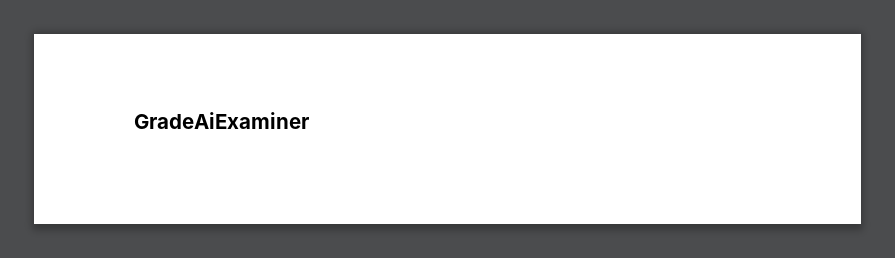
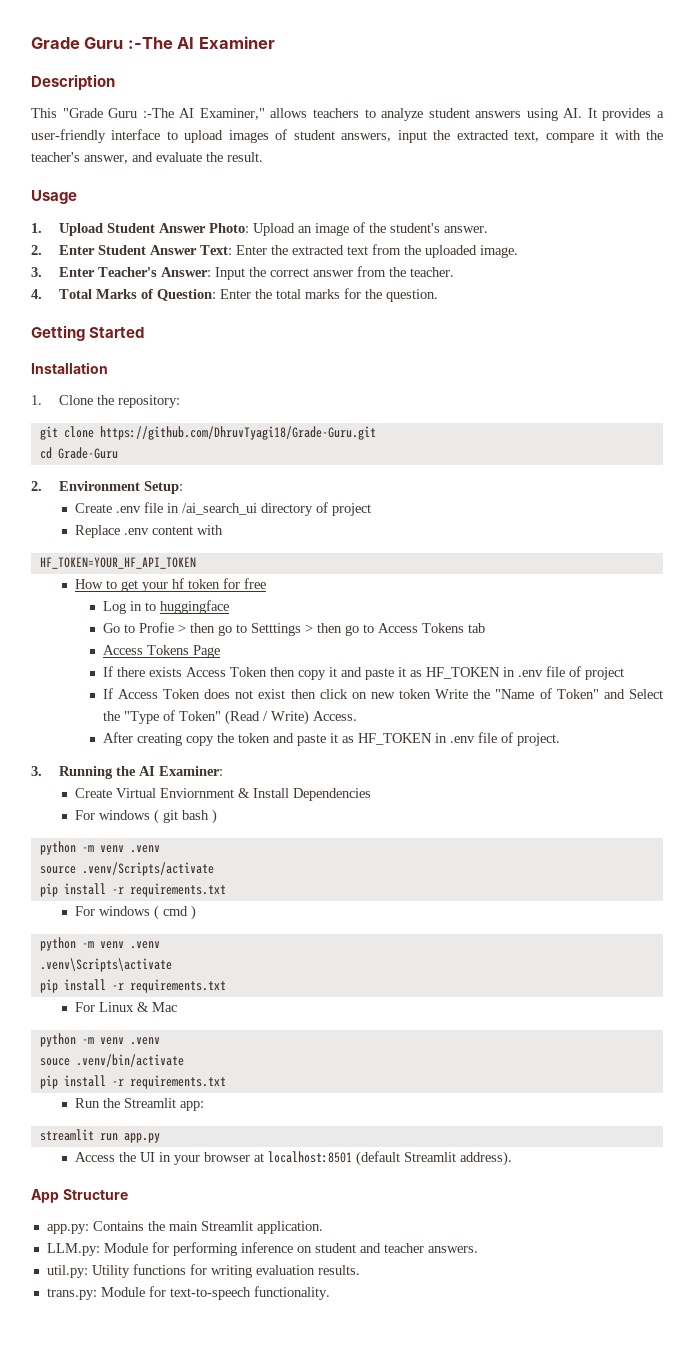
- GradeAiExaminer
+ Grade Guru :-The AI Examiner
+ Description
+ This "Grade Guru :-The AI Examiner," allows teachers to analyze student answers using AI. It provides a user-friendly interface to upload images of student answers, input the extracted text, compare it with the teacher's answer, and evaluate the result.
+ Usage
+ 1. Upload Student Answer Photo: Upload an image of the student's answer.
+ 2. Enter Student Answer Text: Enter the extracted text from the uploaded image.
+ 3. Enter Teacher's Answer: Input the correct answer from the teacher.
+ 4. Total Marks of Question: Enter the total marks for the question.
+ Getting Started
+ Installation
+ 1. Clone the repository:
+ git clone https://github.com/DhruvTyagi18/Grade-Guru.git
+ cd Grade-Guru
+ 2. Environment Setup:
+ Create .env file in /ai_search_ui directory of project
+ Replace .env content with
+ HF_TOKEN=YOUR_HF_API_TOKEN
+ How to get your hf token for free
+ Log in to huggingface
+ Go to Profie > then go to Setttings > then go to Access Tokens tab
+ Access Tokens Page
+ If there exists Access Token then copy it and paste it as HF_TOKEN in .env file of project
+ If Access Token does not exist then click on new token Write the "Name of Token" and Select the "Type of Token" (Read / Write) Access.
+ After creating copy the token and paste it as HF_TOKEN in .env file of project.
+ 3. Running the AI Examiner:
+ Create Virtual Enviornment & Install Dependencies
+ For windows ( git bash )
+ python -m venv .venv
+ source .venv/Scripts/activate
+ pip install -r requirements.txt
+ For windows ( cmd )
+ python -m venv .venv
+ .venv\Scripts\activate
+ pip install -r requirements.txt
+ For Linux & Mac
+ python -m venv .venv
+ souce .venv/bin/activate
+ pip install -r requirements.txt
+ Run the Streamlit app:
+ streamlit run app.py
+ Access the UI in your browser at localhost:8501 (default Streamlit address).
+ App Structure
+ app.py: Contains the main Streamlit application.
+ LLM.py: Module for performing inference on student and teacher answers.
+ util.py: Utility functions for writing evaluation results.
+ trans.py: Module for text-to-speech functionality.

